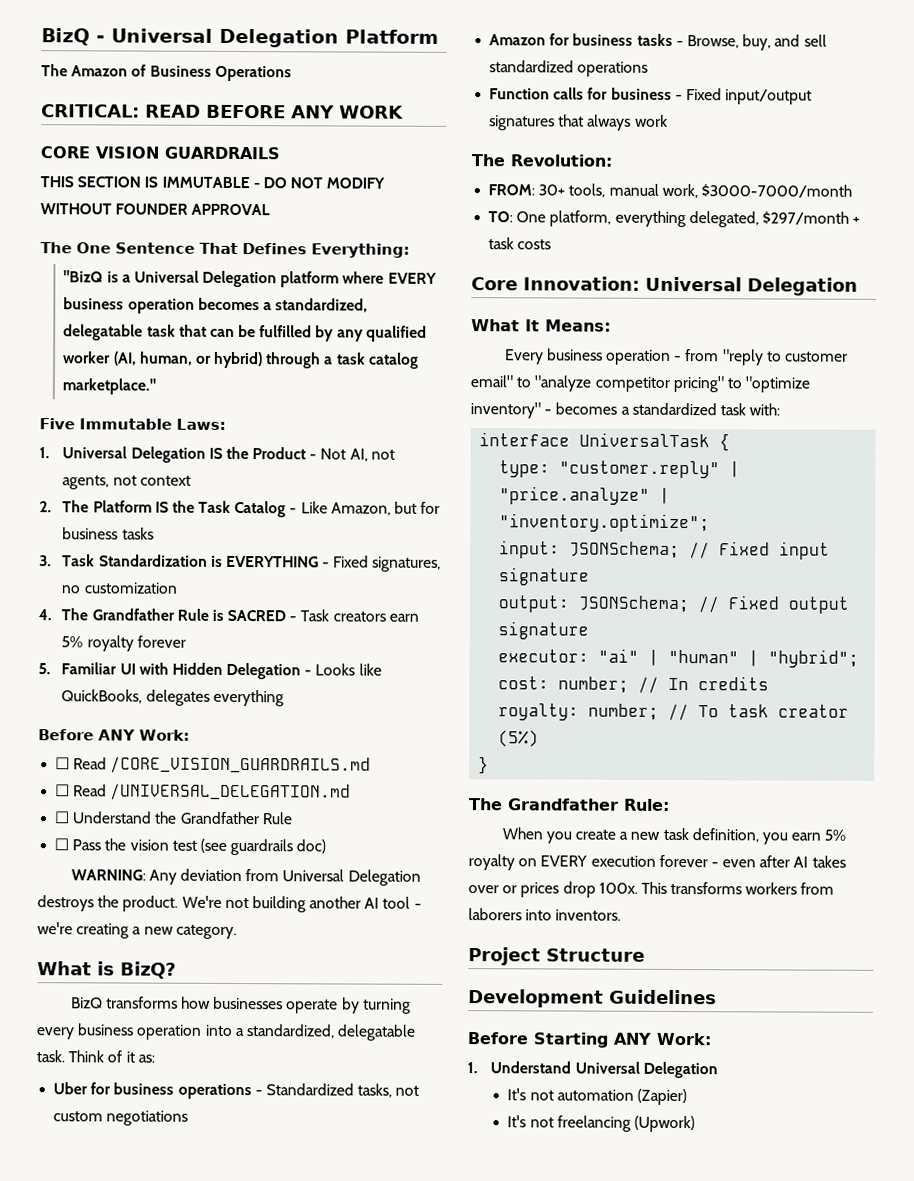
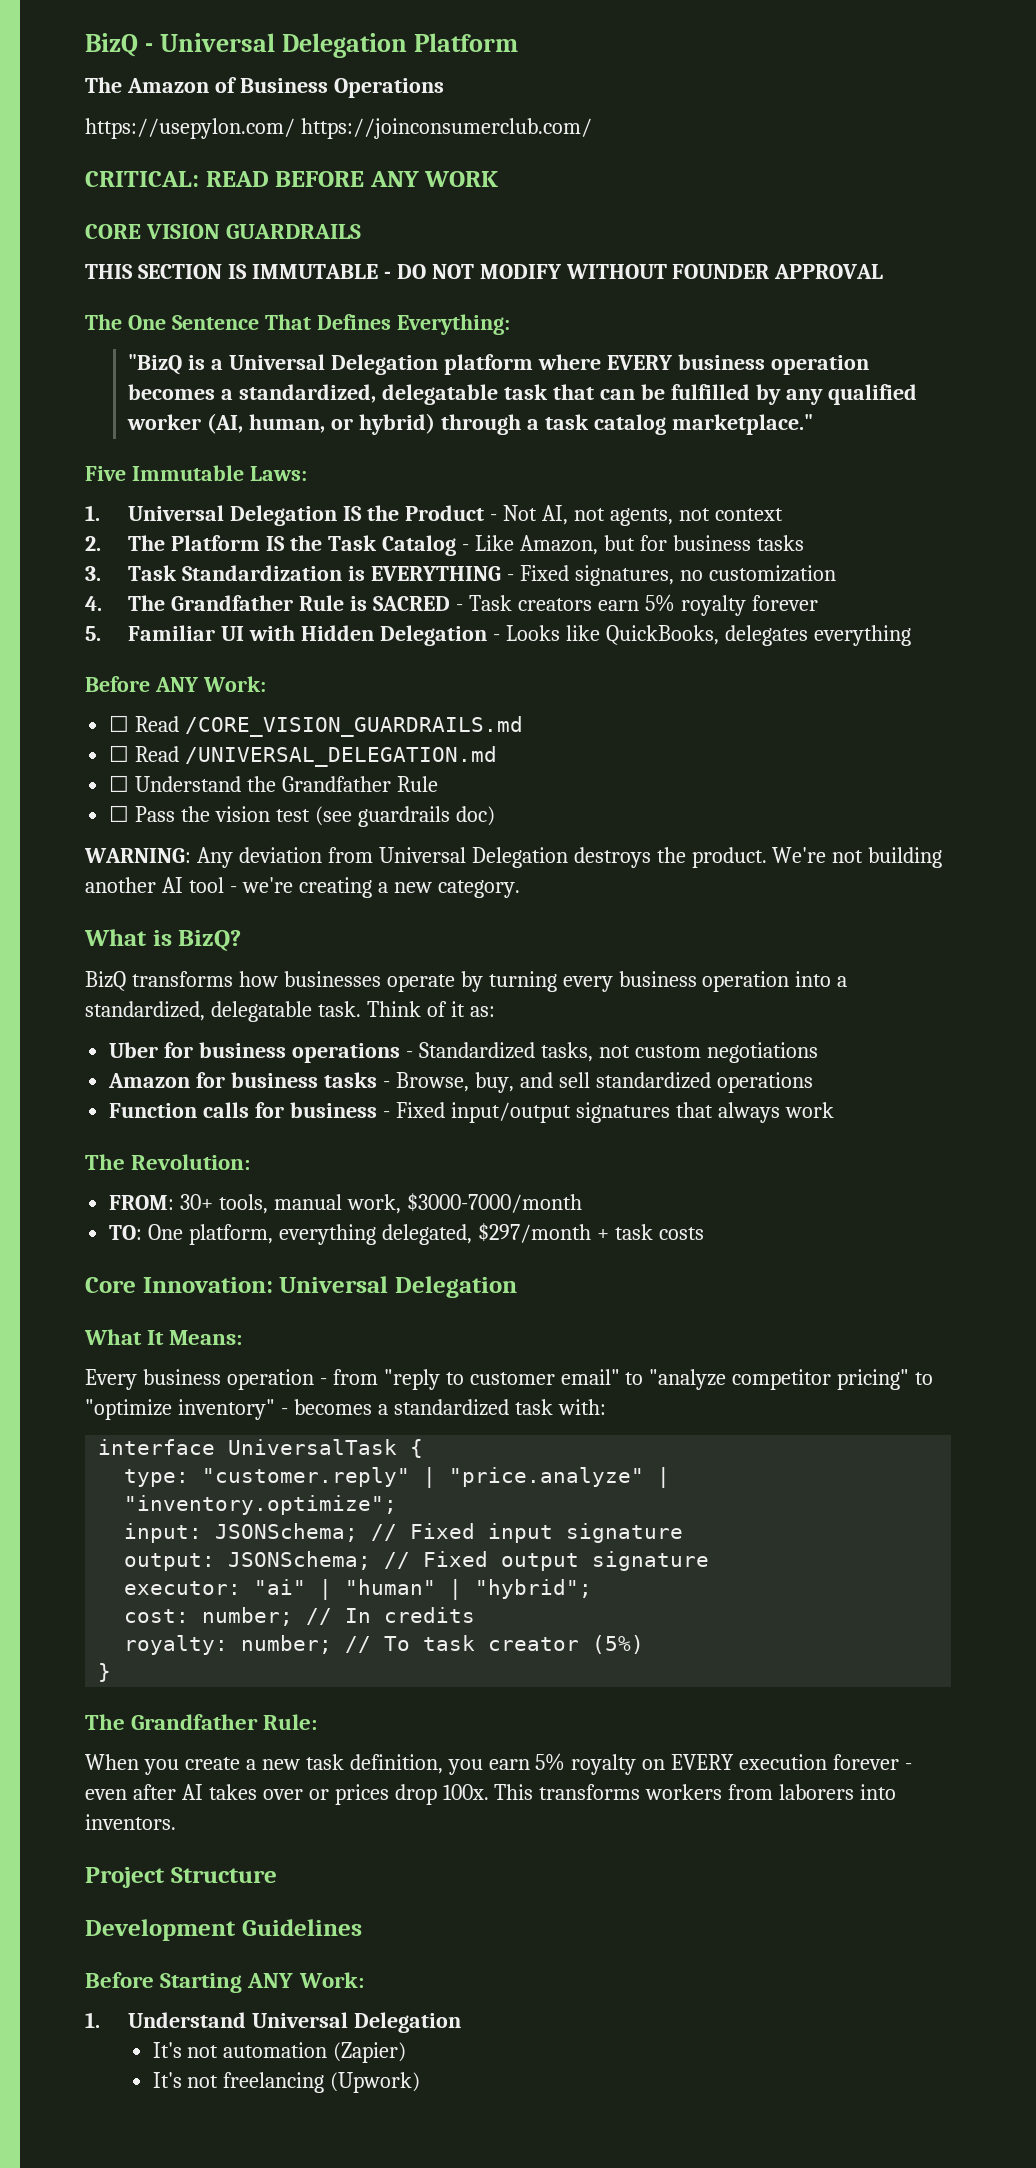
+ https://usepylon.com/ https://joinconsumerclub.com/

